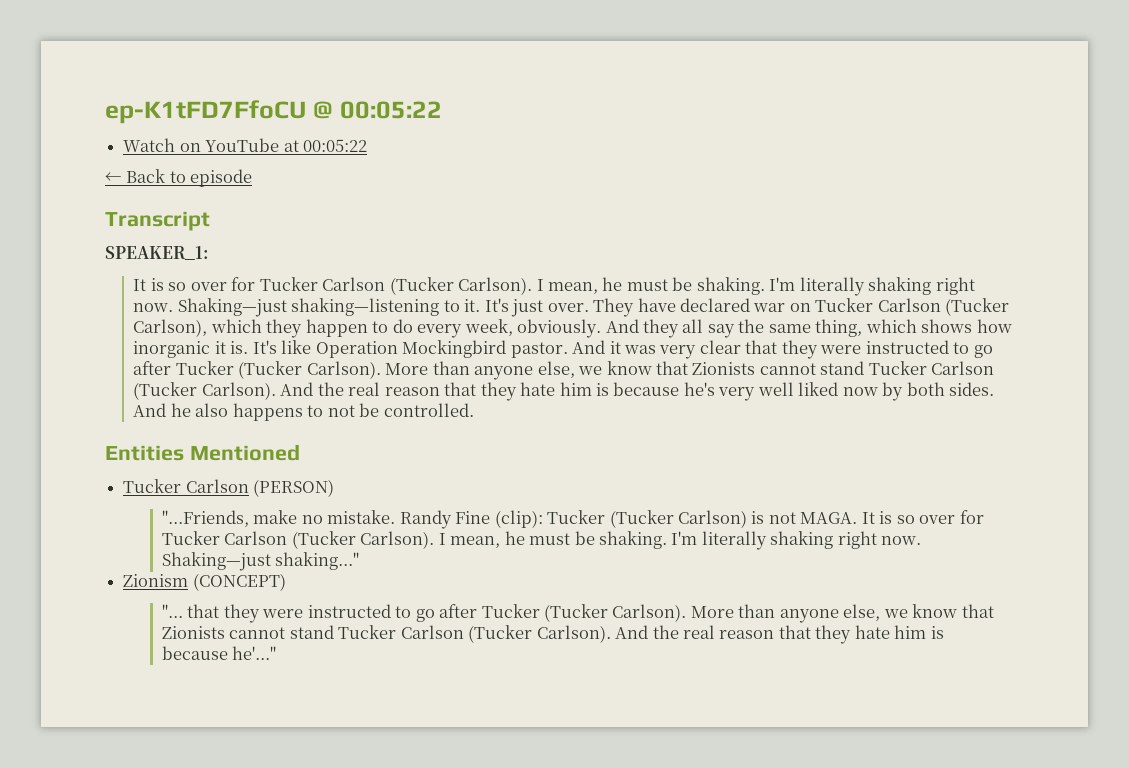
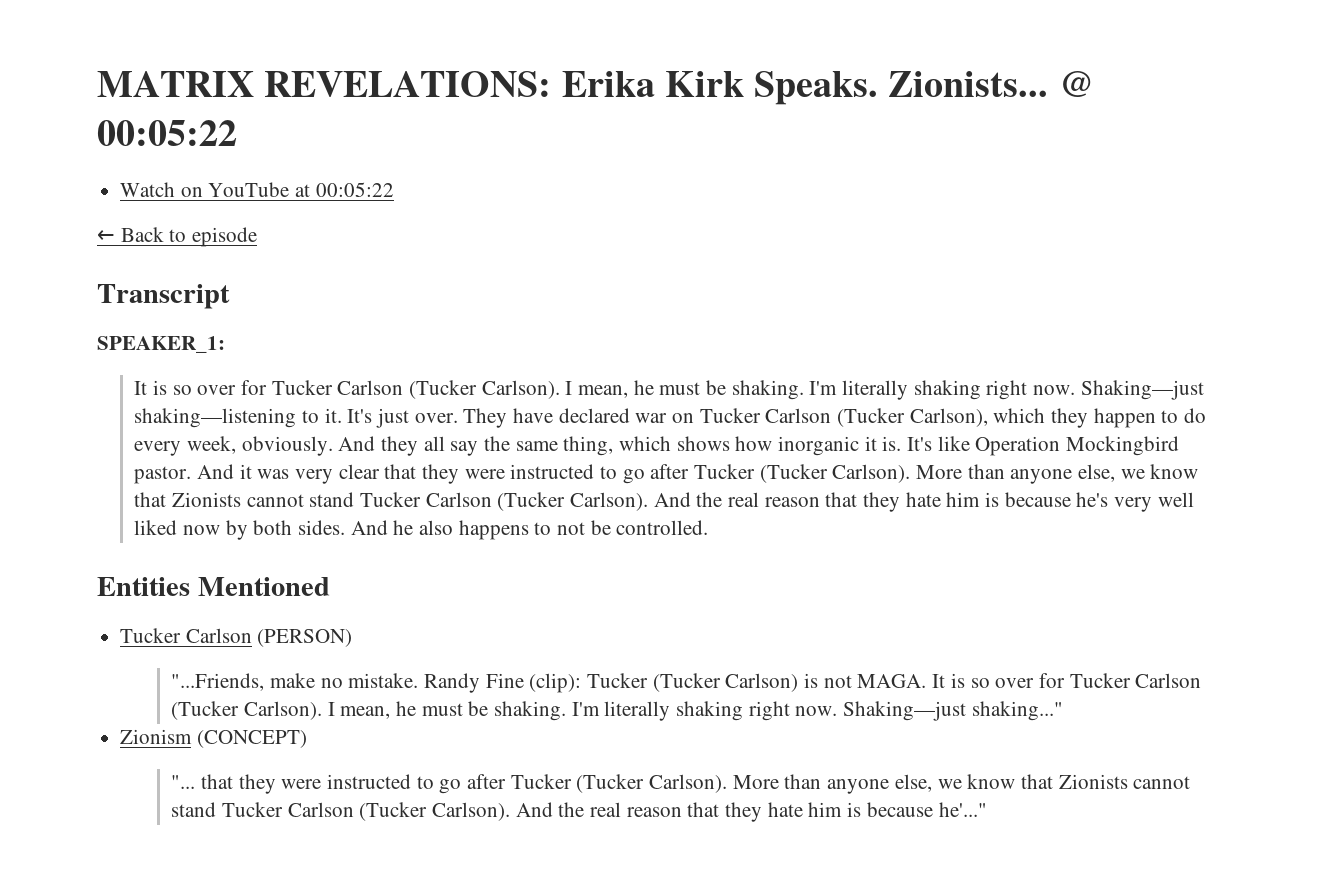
- ep-K1tFD7FfoCU @ 00:05:22
+ MATRIX REVELATIONS: Erika Kirk Speaks. Zionists... @ 00:05:22

